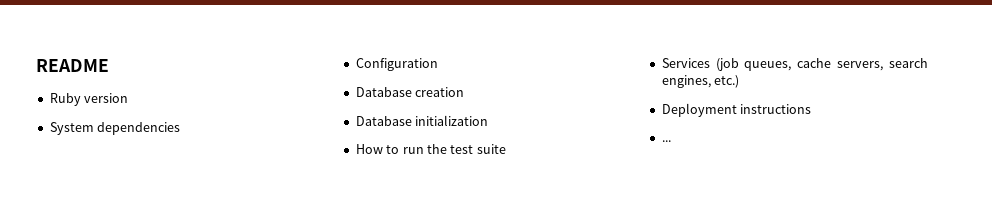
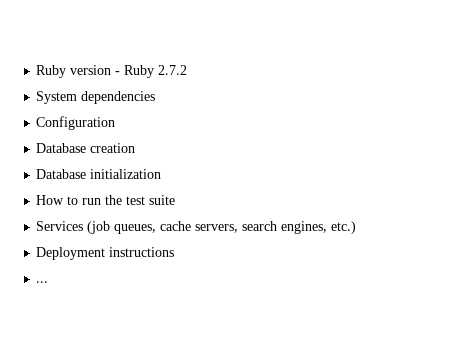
- README
- Ruby version
+ Ruby version - Ruby 2.7.2

